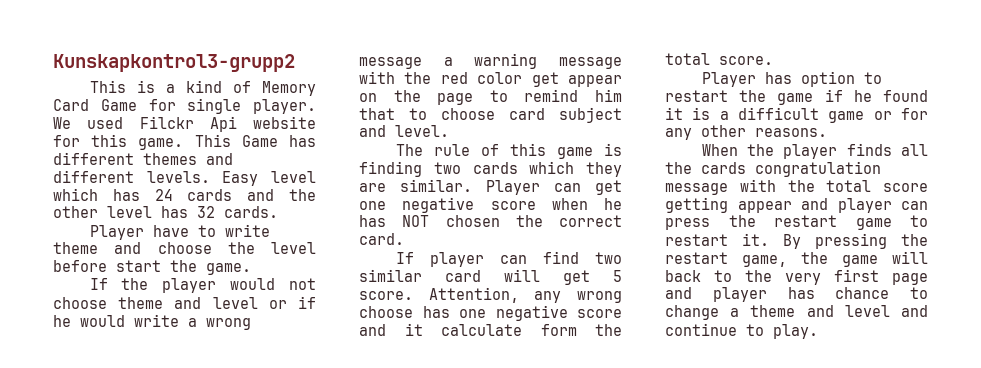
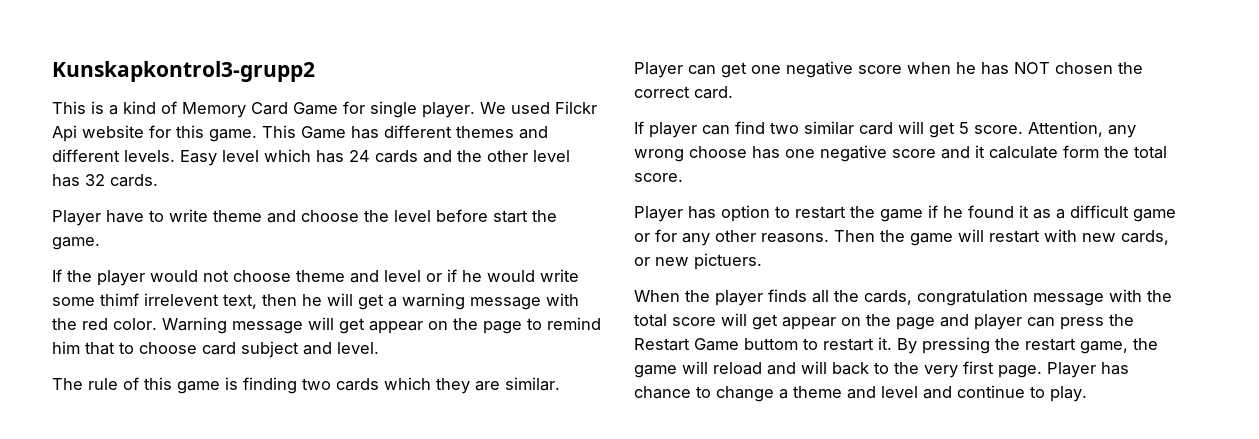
- If the player would not choose theme and level or if he would write a wrong message a warning message with the red color get appear on the page to remind him that to choose card subject and level.
+ If the player would not choose theme and level or if he would write some thimf irrelevent text, then he will get a warning message with the red color. Warning message will get appear on the page to remind him that to choose card subject and level.
- Player has option to restart the game if he found it is a difficult game or for any other reasons.
+ Player has option to restart the game if he found it as a difficult game or for any other reasons. Then the game will restart with new cards, or new pictuers.
- When the player finds all the cards congratulation message with the total score getting appear and player can press the restart game to restart it.
+ When the player finds all the cards, congratulation message with the total score will get appear on the page and player can press the Restart Game buttom to restart it.
- By pressing the restart game, the game will back to the very first page and player has chance to change a theme and level and continue to play.
+ By pressing the restart game, the game will reload and will back to the very first page. Player has chance to change a theme and level and continue to play.

